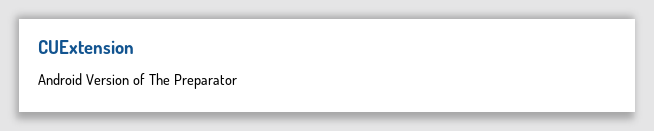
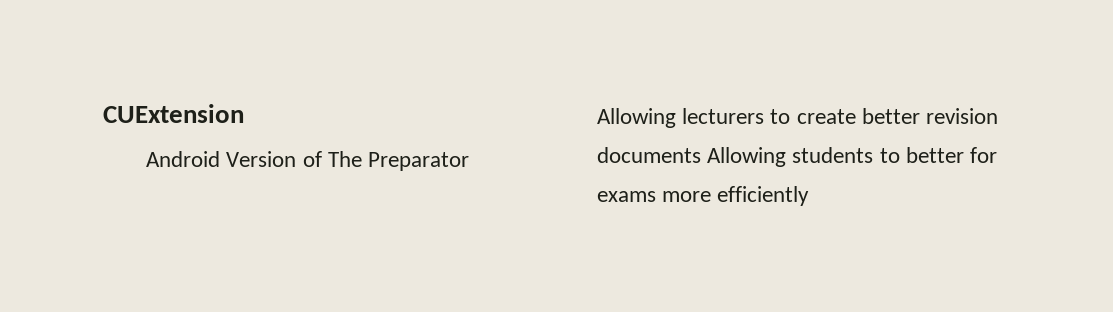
- Android Version of The Preparator
+ Android Version of The Preparator Allowing lecturers to create better revision documents Allowing students to better for exams more efficiently

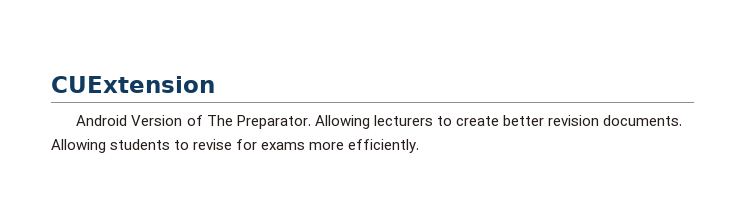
- Android Version of The Preparator Allowing lecturers to create better revision documents Allowing students to better for exams more efficiently
+ Android Version of The Preparator. Allowing lecturers to create better revision documents. Allowing students to revise for exams more efficiently.

